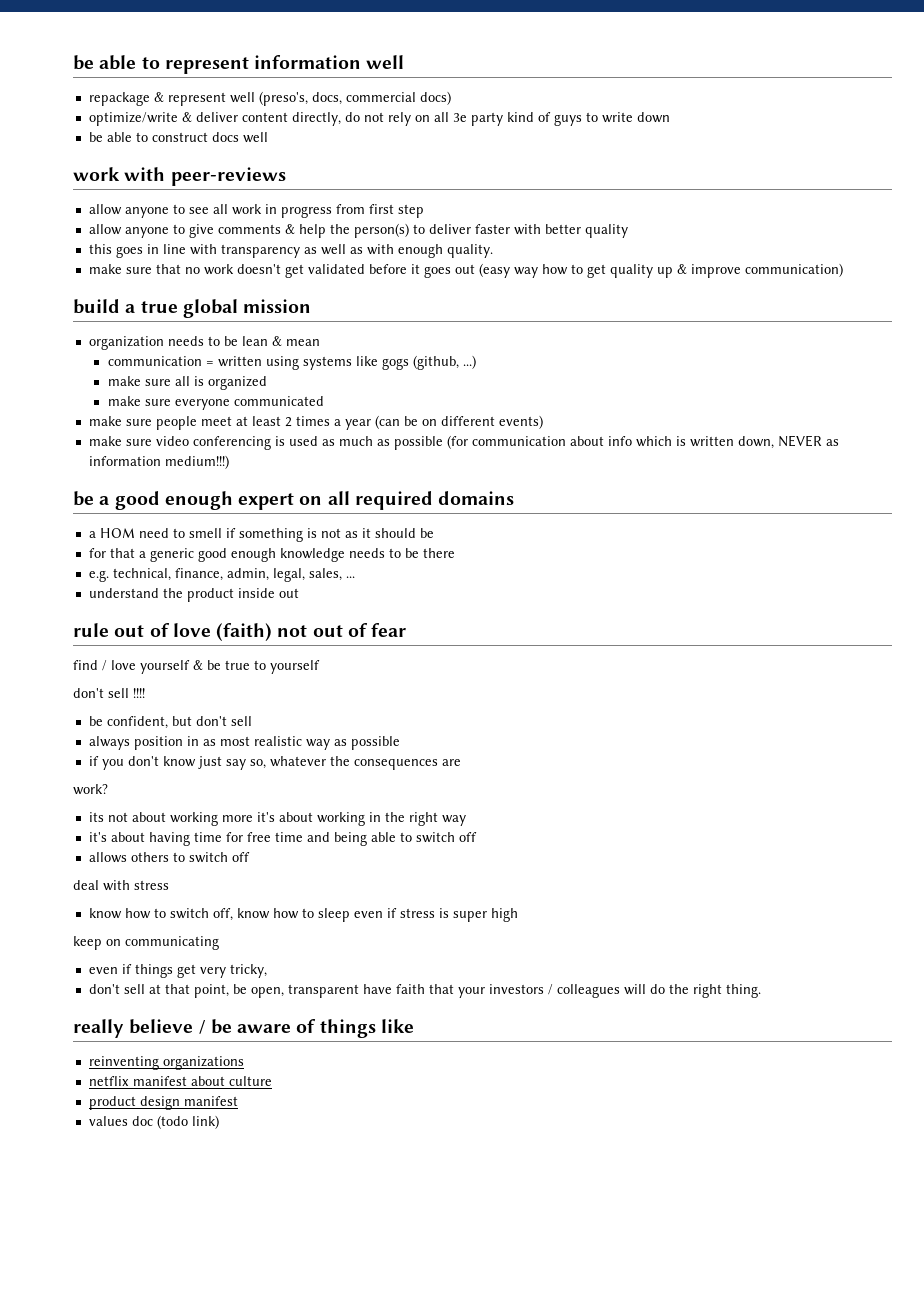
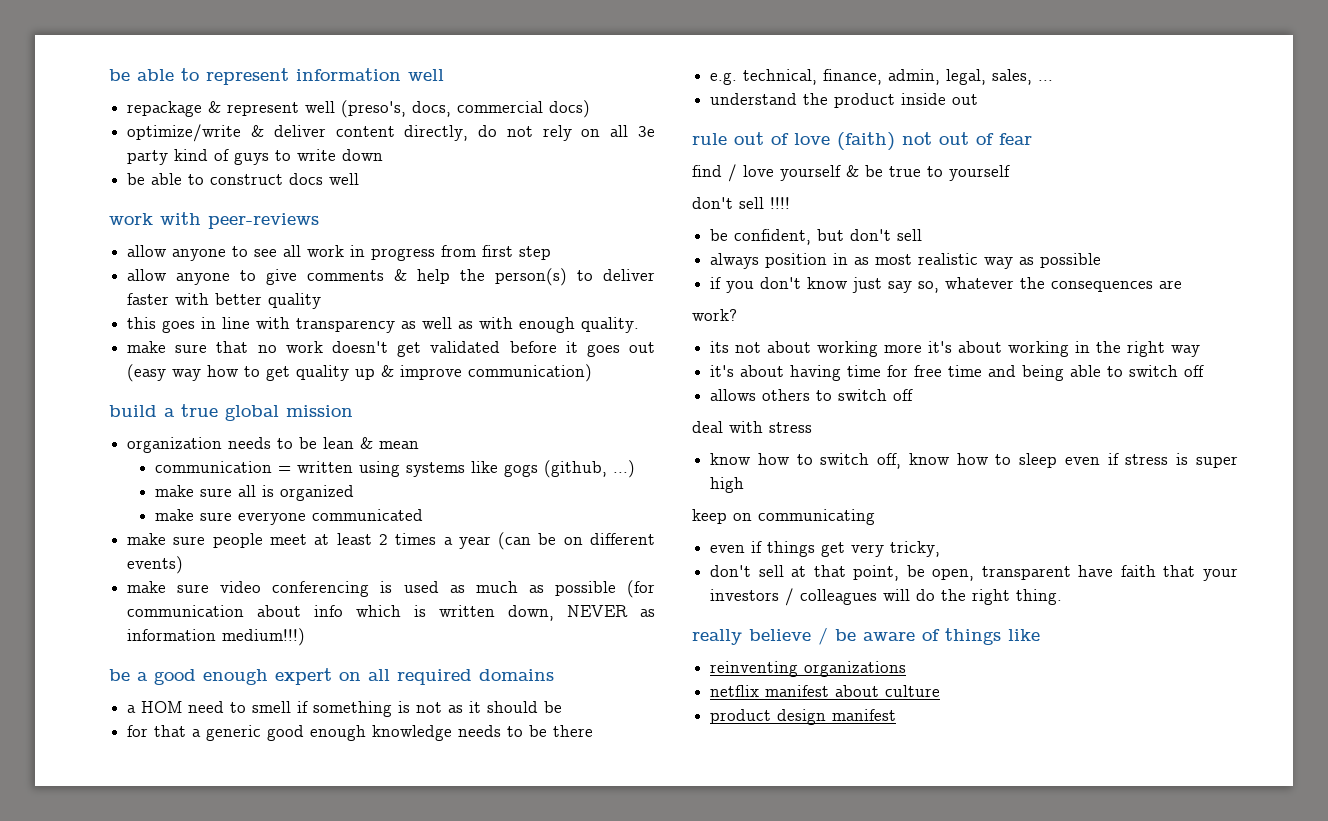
- values doc (todo link)

